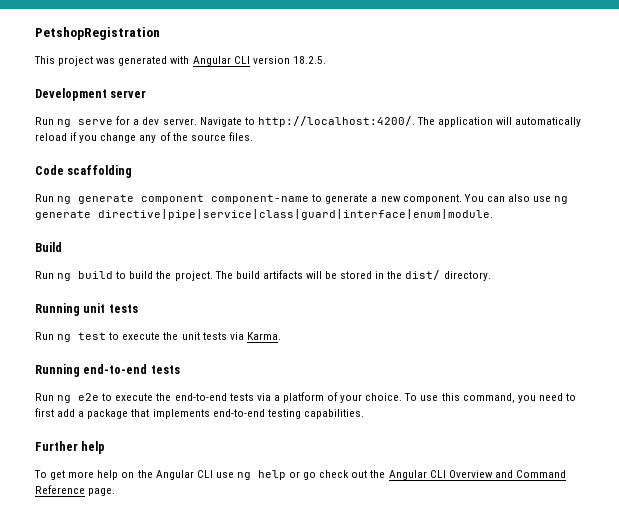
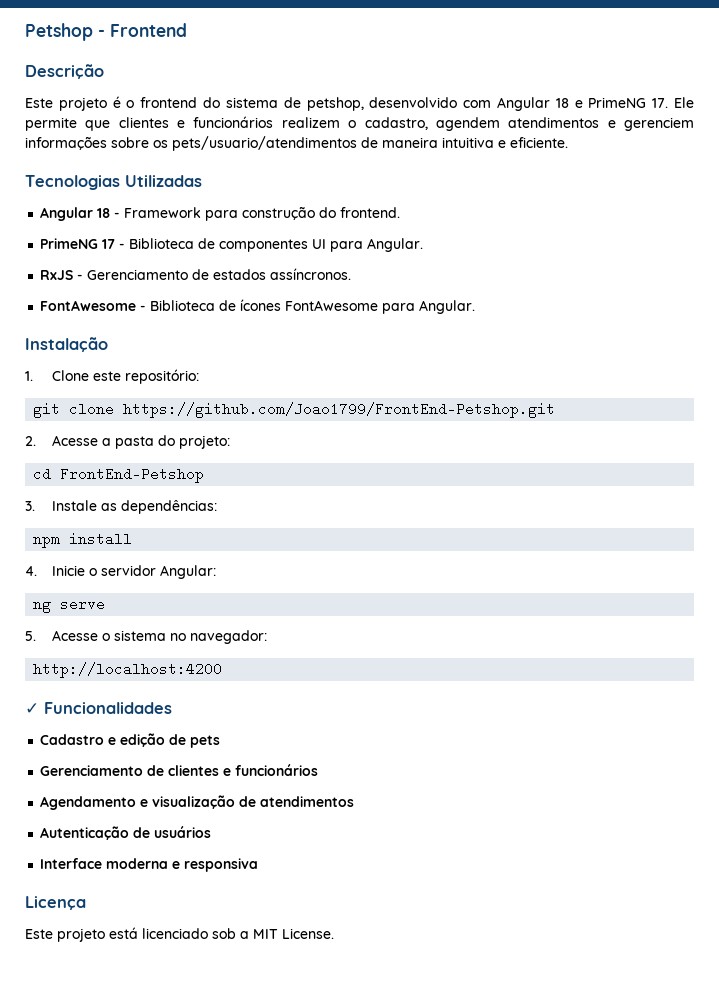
- PetshopRegistration
- This project was generated with Angular CLI version 18.2.5.
- Development server
- Run ng serve for a dev server. Navigate to http://localhost:4200/. The application will automatically reload if you change any of the source files.
- Code scaffolding
- Run ng generate component component-name to generate a new component. You can also use ng generate directive|pipe|service|class|guard|interface|enum|module.
- Build
- Run ng build to build the project. The build artifacts will be stored in the dist/ directory.
- Running unit tests
- Run ng test to execute the unit tests via Karma.
- Running end-to-end tests
- Run ng e2e to execute the end-to-end tests via a platform of your choice. To use this command, you need to first add a package that implements end-to-end testing capabilities.
- Further help
- To get more help on the Angular CLI use ng help or go check out the Angular CLI Overview and Command Reference page.
+ Petshop - Frontend
+ Descrição
+ Este projeto é o frontend do sistema de petshop, desenvolvido com Angular 18 e PrimeNG 17. Ele permite que clientes e funcionários realizem o cadastro, agendem atendimentos e gerenciem informações sobre os pets/usuario/atendimentos de maneira intuitiva e eficiente.
+ Tecnologias Utilizadas
+ Angular 18 - Framework para construção do frontend.
+ PrimeNG 17 - Biblioteca de componentes UI para Angular.
+ RxJS - Gerenciamento de estados assíncronos.
+ FontAwesome - Biblioteca de ícones FontAwesome para Angular.
+ Instalação
+ 1. Clone este repositório:
+ git clone https://github.com/Joao1799/FrontEnd-Petshop.git
+ 2. Acesse a pasta do projeto:
+ cd FrontEnd-Petshop
+ 3. Instale as dependências:
+ npm install
+ 4. Inicie o servidor Angular:
+ ng serve
+ 5. Acesse o sistema no navegador:
+ http://localhost:4200
+ ✓ Funcionalidades
+ Cadastro e edição de pets
+ Gerenciamento de clientes e funcionários
+ Agendamento e visualização de atendimentos
+ Autenticação de usuários
+ Interface moderna e responsiva
+ Licença
+ Este projeto está licenciado sob a MIT License.

